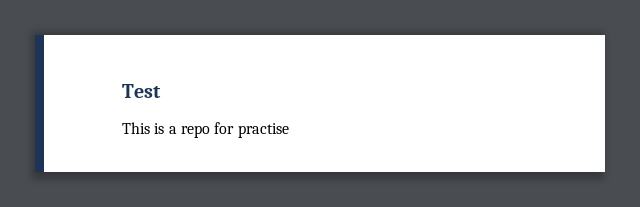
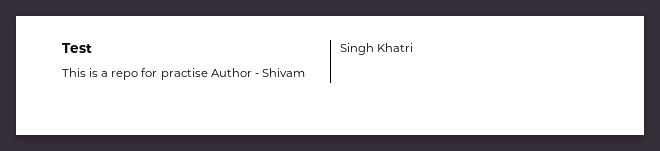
- This is a repo for practise
+ This is a repo for practise Author - Shivam Singh Khatri

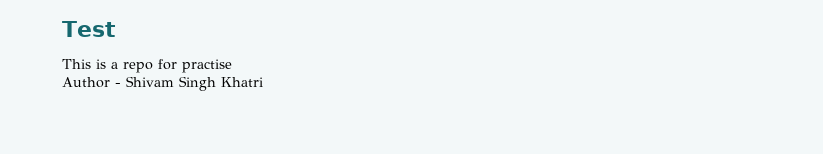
- This is a repo for practise Author - Shivam Singh Khatri
+ This is a repo for practise
+ Author - Shivam Singh Khatri

